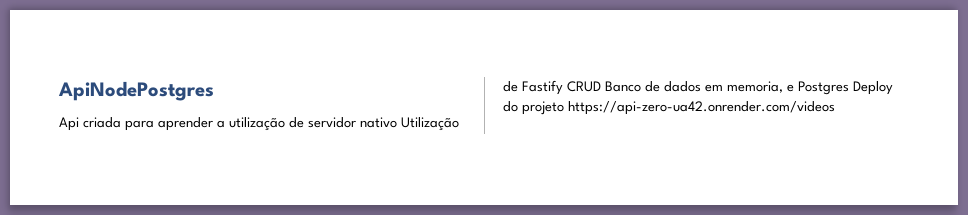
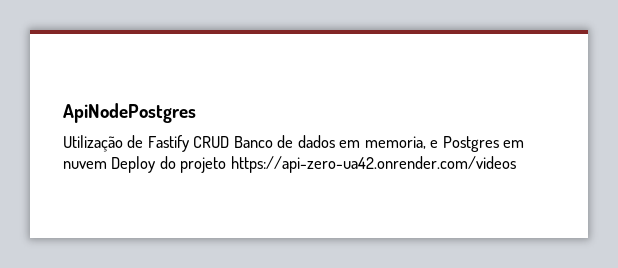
- Api criada para aprender a utilização de servidor nativo Utilização de Fastify CRUD Banco de dados em memoria, e Postgres Deploy do projeto https://api-zero-ua42.onrender.com/videos
+ Utilização de Fastify CRUD Banco de dados em memoria, e Postgres em nuvem Deploy do projeto https://api-zero-ua42.onrender.com/videos

